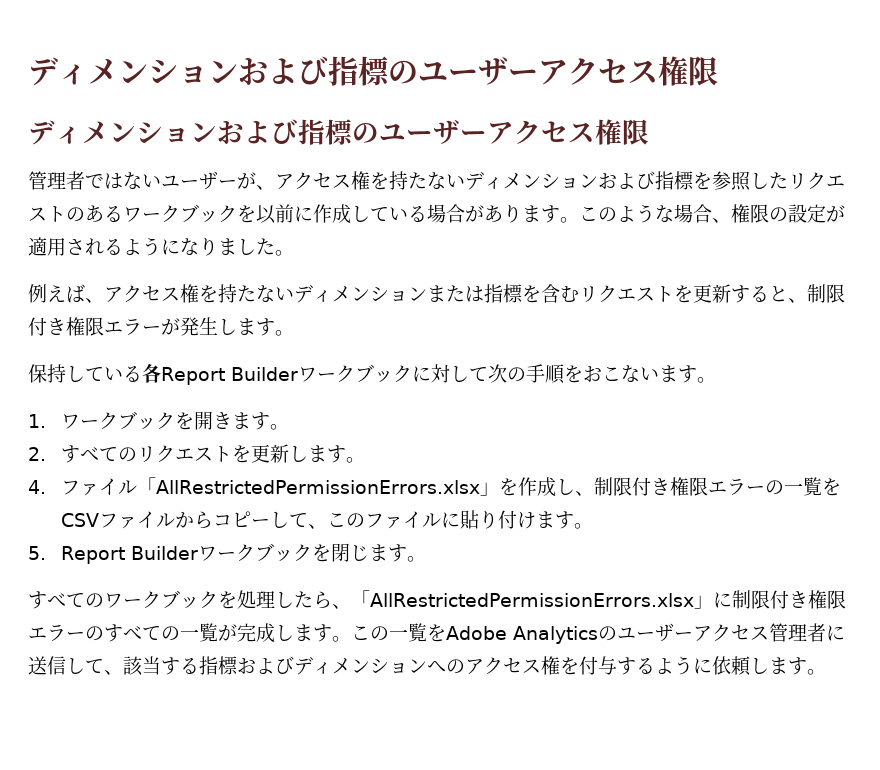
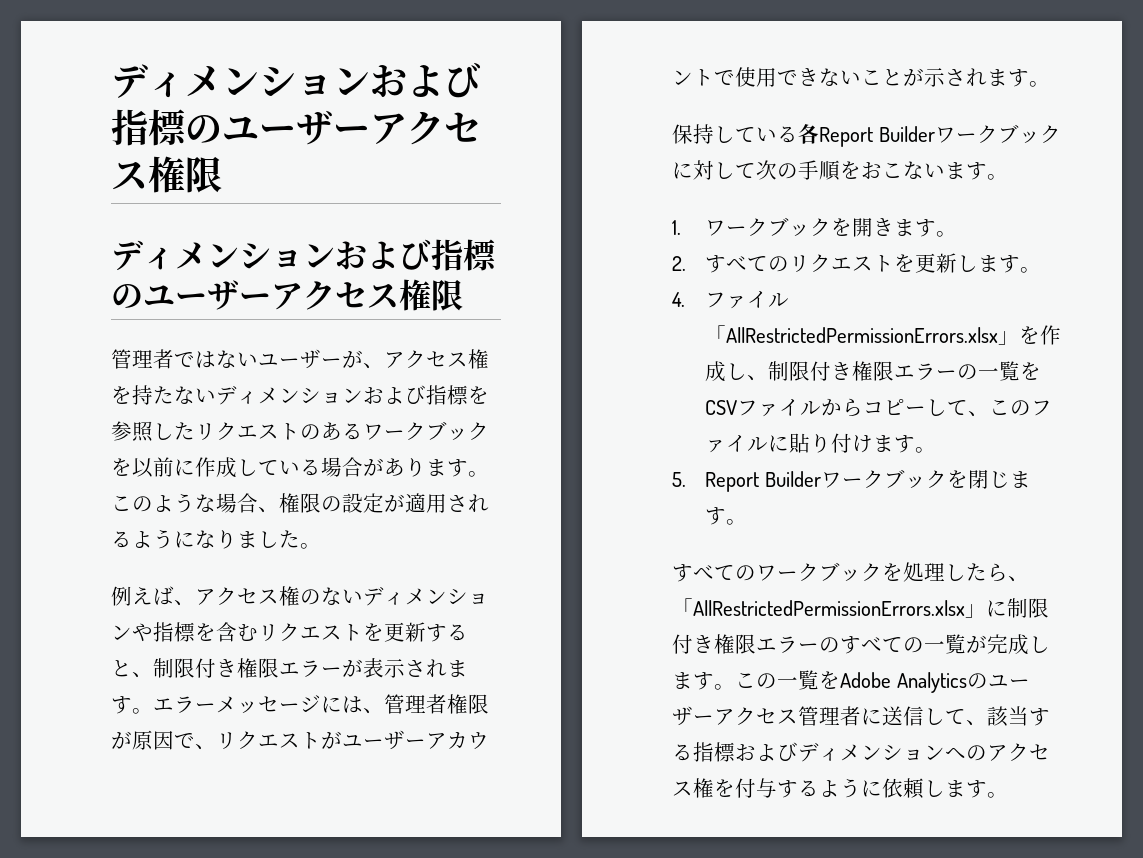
- 例えば、アクセス権を持たないディメンションまたは指標を含むリクエストを更新すると、制限付き権限エラーが発生します。
+ 例えば、アクセス権のないディメンションや指標を含むリクエストを更新すると、制限付き権限エラーが表示されます。エラーメッセージには、管理者権限が原因で、リクエストがユーザーアカウントで使用できないことが示されます。

